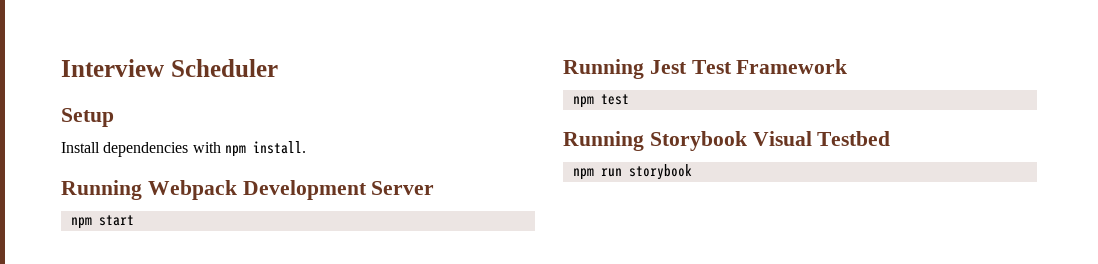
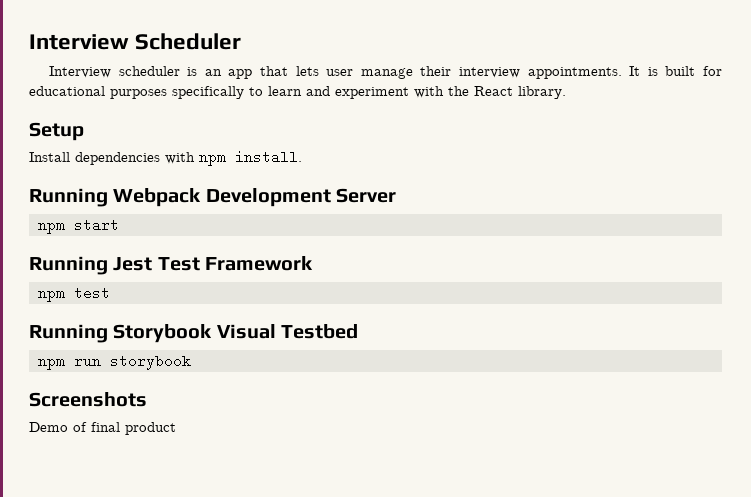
+ Interview scheduler is an app that lets user manage their interview appointments. It is built for educational purposes specifically to learn and experiment with the React library.
+ Screenshots
+ Demo of final product

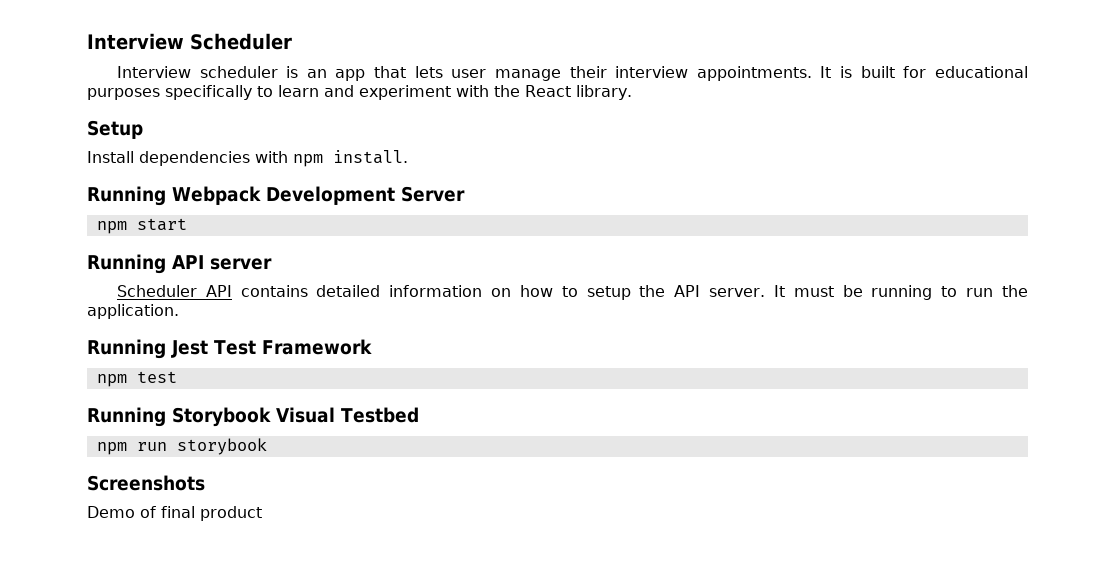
+ Running API server
+ Scheduler API contains detailed information on how to setup the API server. It must be running to run the application.

